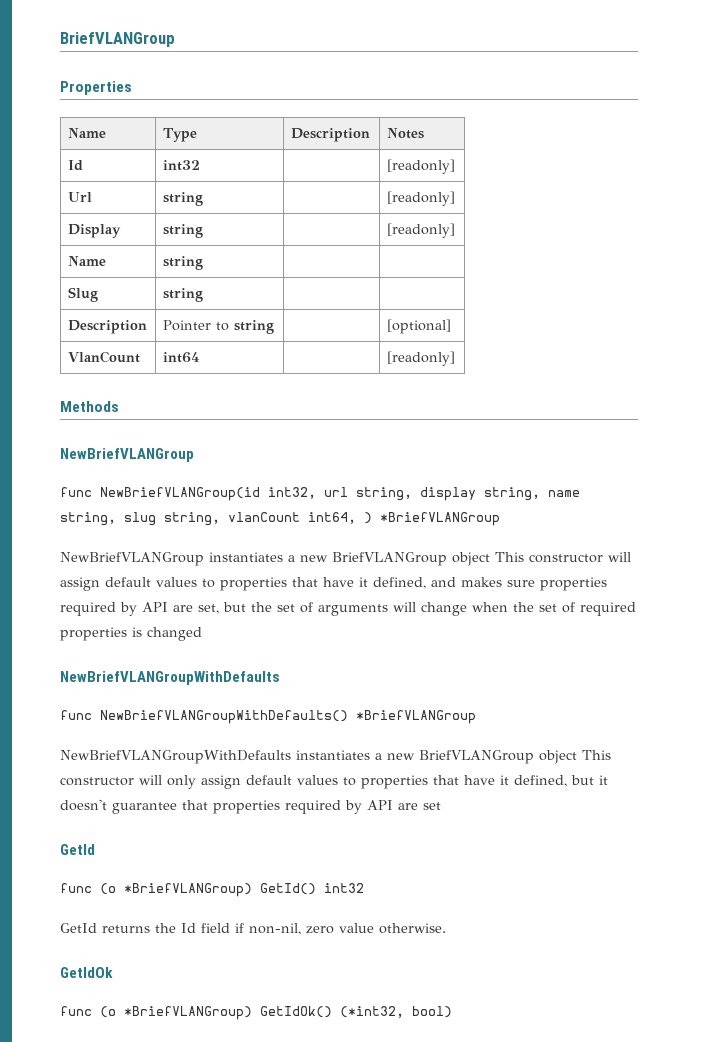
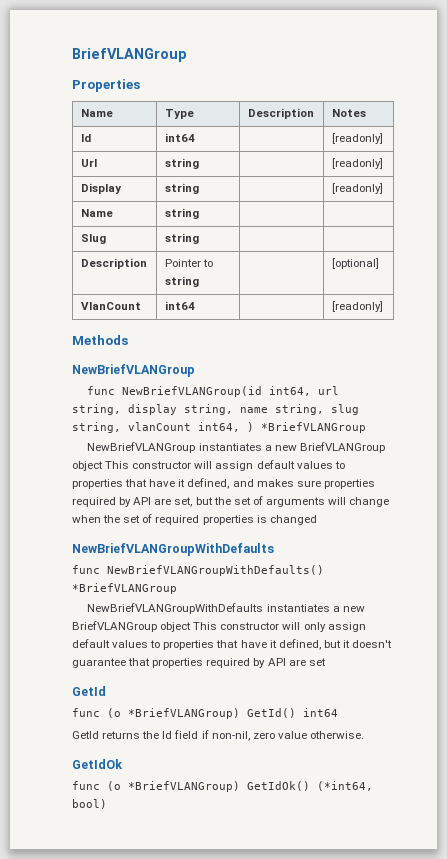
- Id | int32 | | [readonly]
+ Id | int64 | | [readonly]
- func NewBriefVLANGroup(id int32, url string, display string, name string, slug string, vlanCount int64, ) *BriefVLANGroup
+ func NewBriefVLANGroup(id int64, url string, display string, name string, slug string, vlanCount int64, ) *BriefVLANGroup
- func (o *BriefVLANGroup) GetId() int32
+ func (o *BriefVLANGroup) GetId() int64
- func (o *BriefVLANGroup) GetIdOk() (*int32, bool)
+ func (o *BriefVLANGroup) GetIdOk() (*int64, bool)

